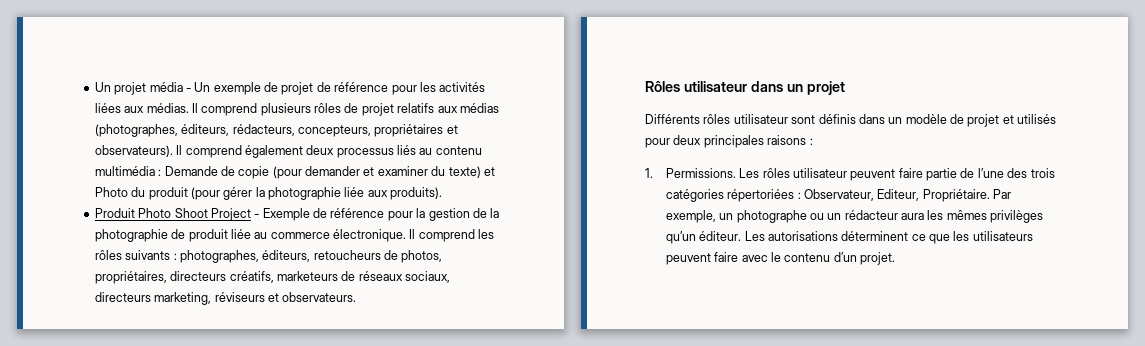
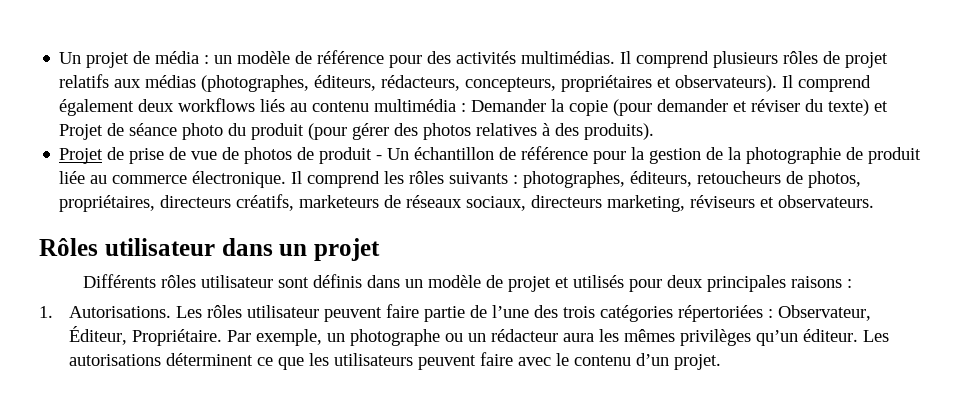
- Un projet média - Un exemple de projet de référence pour les activités liées aux médias.
+ Un projet de média : un modèle de référence pour des activités multimédias.
- Il comprend également deux processus liés au contenu multimédia : Demande de copie (pour demander et examiner du texte) et Photo du produit (pour gérer la photographie liée aux produits).
- Produit Photo Shoot Project - Exemple de référence pour la gestion de la photographie de produit liée au commerce électronique.
+ Il comprend également deux workflows liés au contenu multimédia : Demander la copie (pour demander et réviser du texte) et Projet de séance photo du produit (pour gérer des photos relatives à des produits).
+ Projet de prise de vue de photos de produit - Un échantillon de référence pour la gestion de la photographie de produit liée au commerce électronique.
- 1. Permissions.
+ 1. Autorisations.
- Les rôles utilisateur peuvent faire partie de l’une des trois catégories répertoriées : Observateur, Editeur, Propriétaire.
+ Les rôles utilisateur peuvent faire partie de l’une des trois catégories répertoriées : Observateur, Éditeur, Propriétaire.

